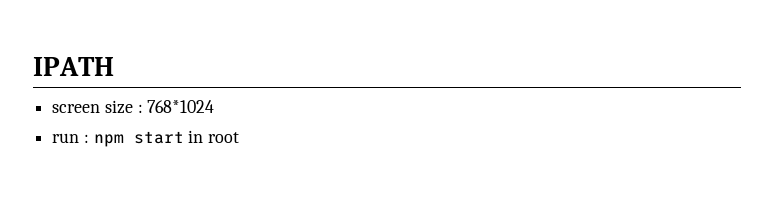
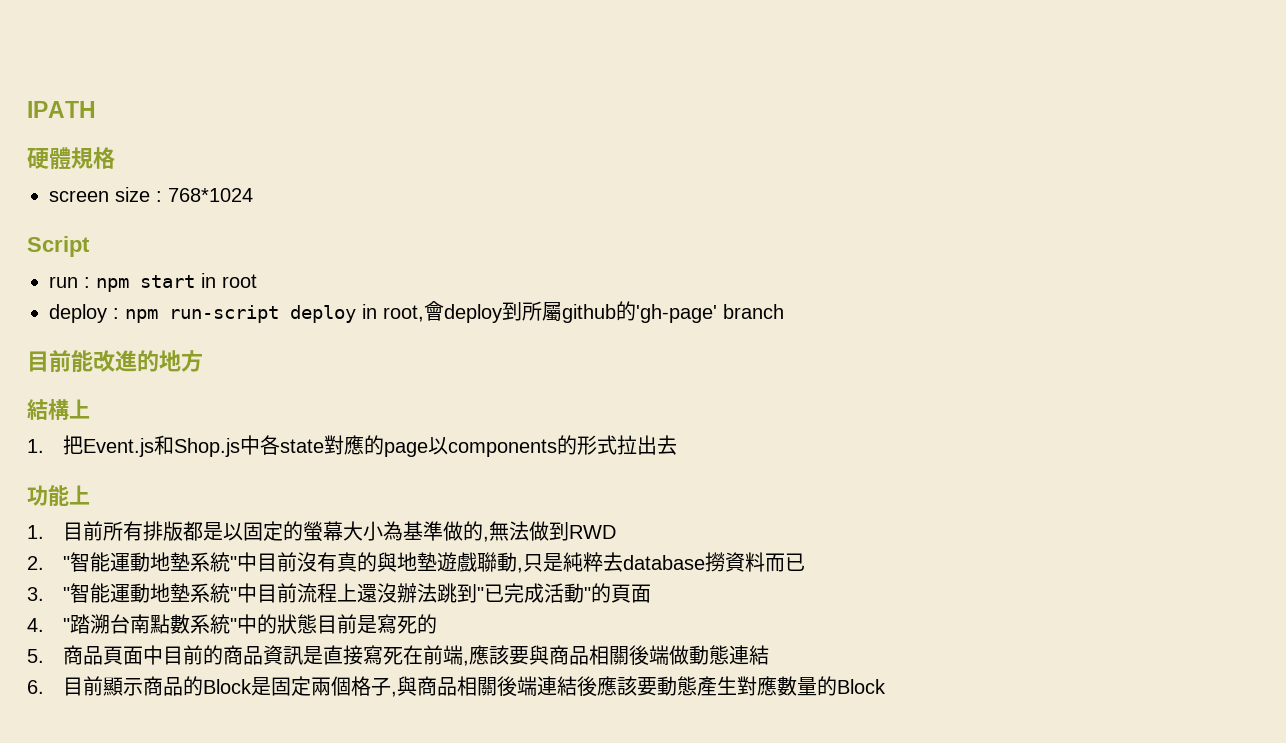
+ 硬體規格
+ Script
+ deploy : npm run-script deploy in root,會deploy到所屬github的'gh-page' branch
+ 目前能改進的地方
+ 結構上
+ 1.把Event.js和Shop.js中各state對應的page以components的形式拉出去
+ 功能上
+ 1.目前所有排版都是以固定的螢幕大小為基準做的,無法做到RWD
+ 2. "智能運動地墊系統"中目前沒有真的與地墊遊戲聯動,只是純粹去database撈資料而已
+ 3. "智能運動地墊系統"中目前流程上還沒辦法跳到"已完成活動"的頁面
+ 4. "踏溯台南點數系統"中的狀態目前是寫死的
+ 5.商品頁面中目前的商品資訊是直接寫死在前端,應該要與商品相關後端做動態連結
+ 6.目前顯示商品的Block是固定兩個格子,與商品相關後端連結後應該要動態產生對應數量的Block

